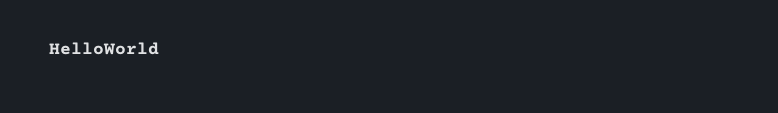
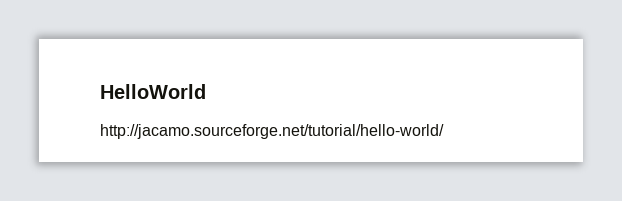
+ http://jacamo.sourceforge.net/tutorial/hello-world/

